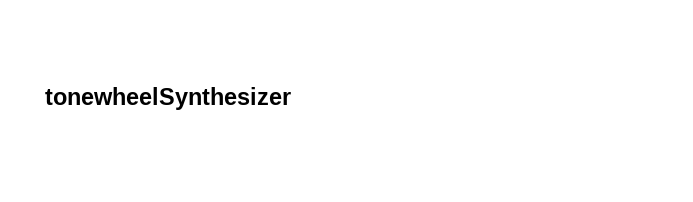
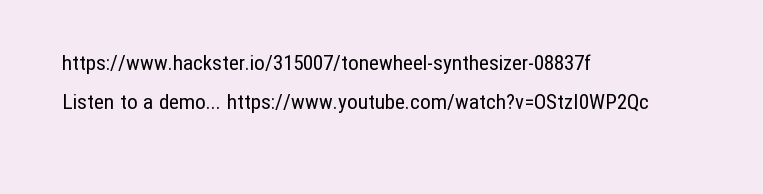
- tonewheelSynthesizer
+ https://www.hackster.io/315007/tonewheel-synthesizer-08837f
+ Listen to a demo... https://www.youtube.com/watch?v=OStzI0WP2Qc

